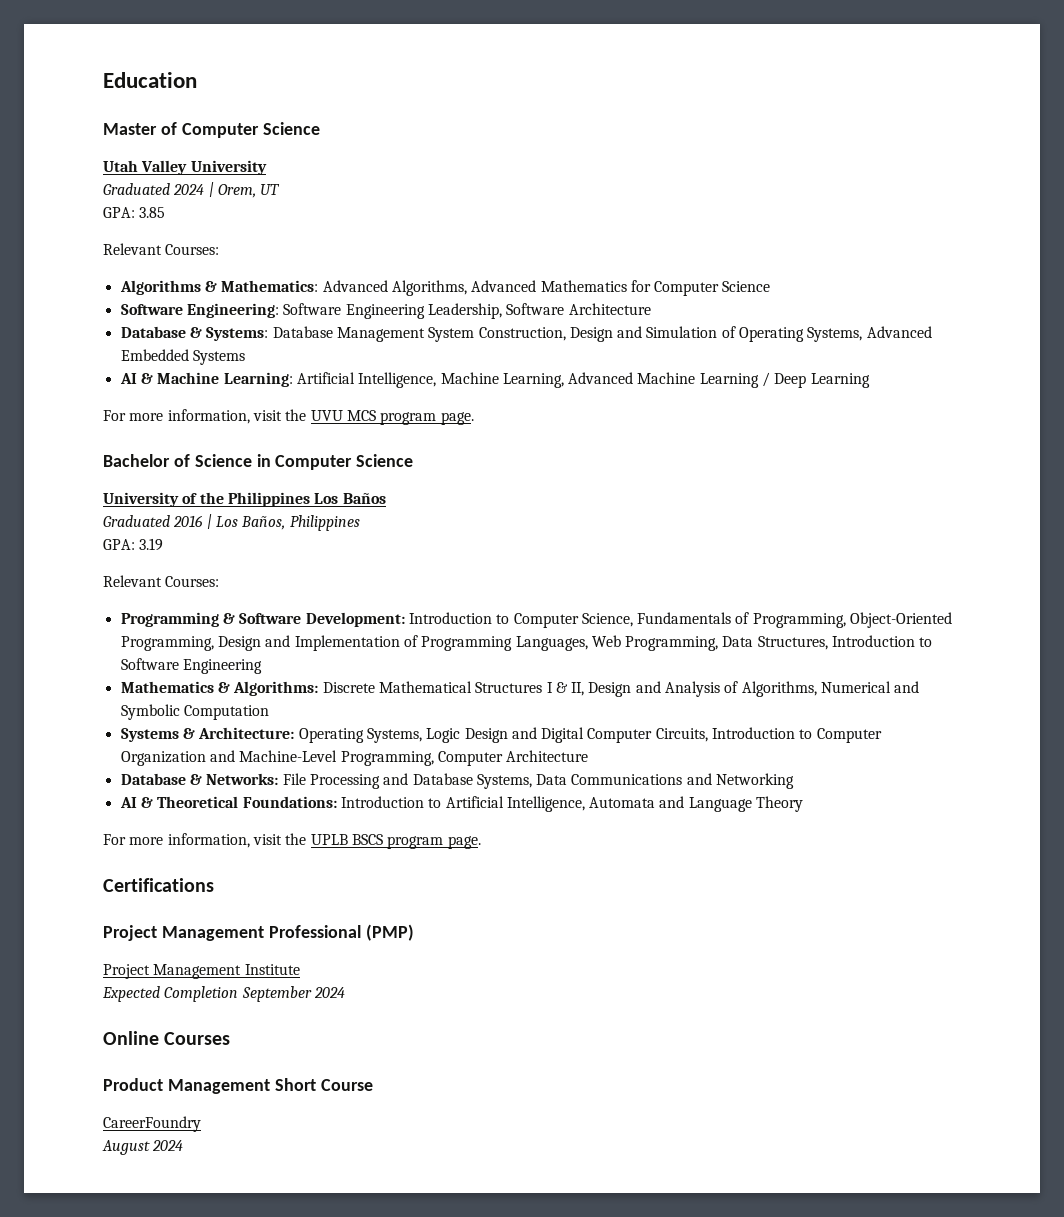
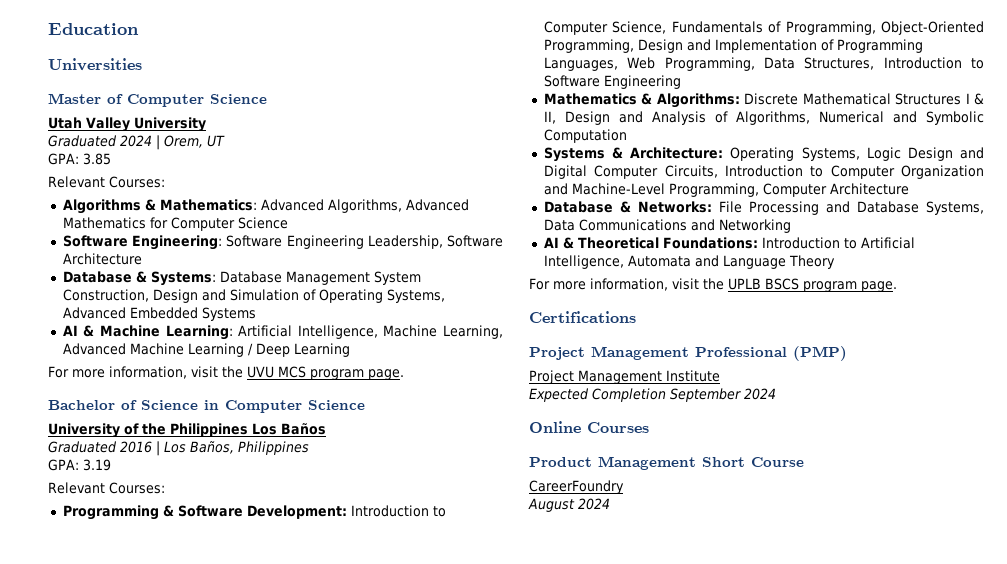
+ Universities

